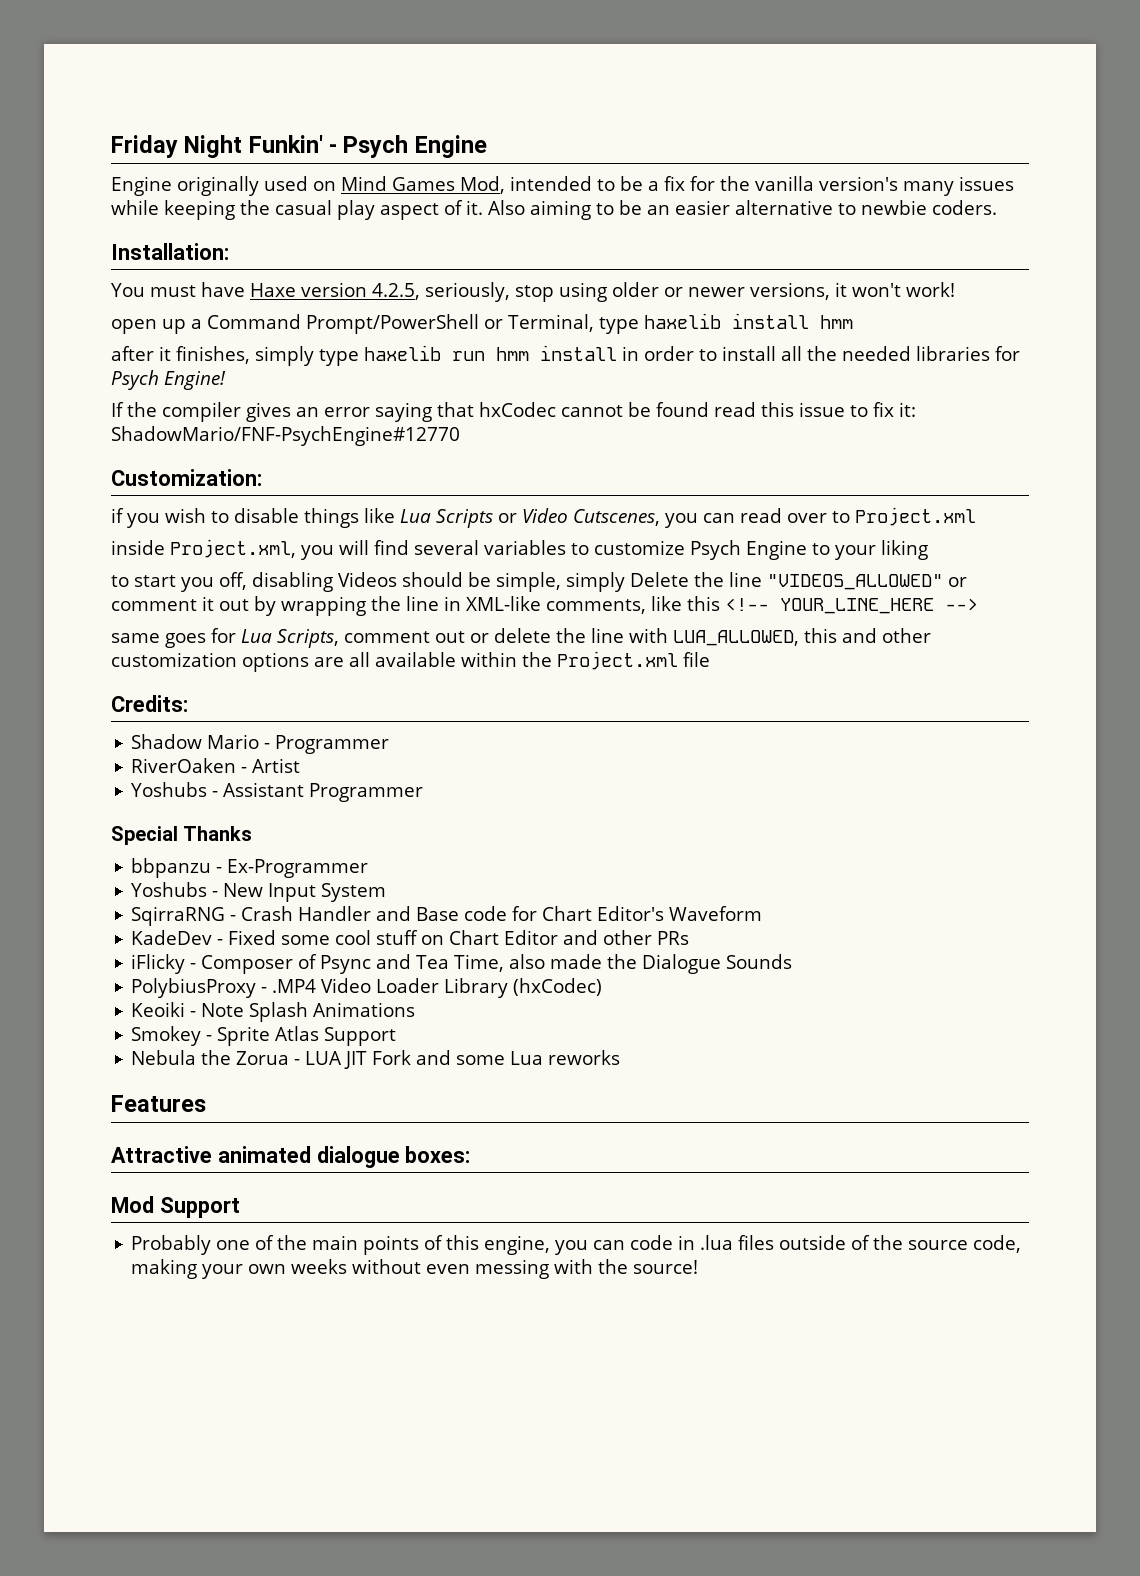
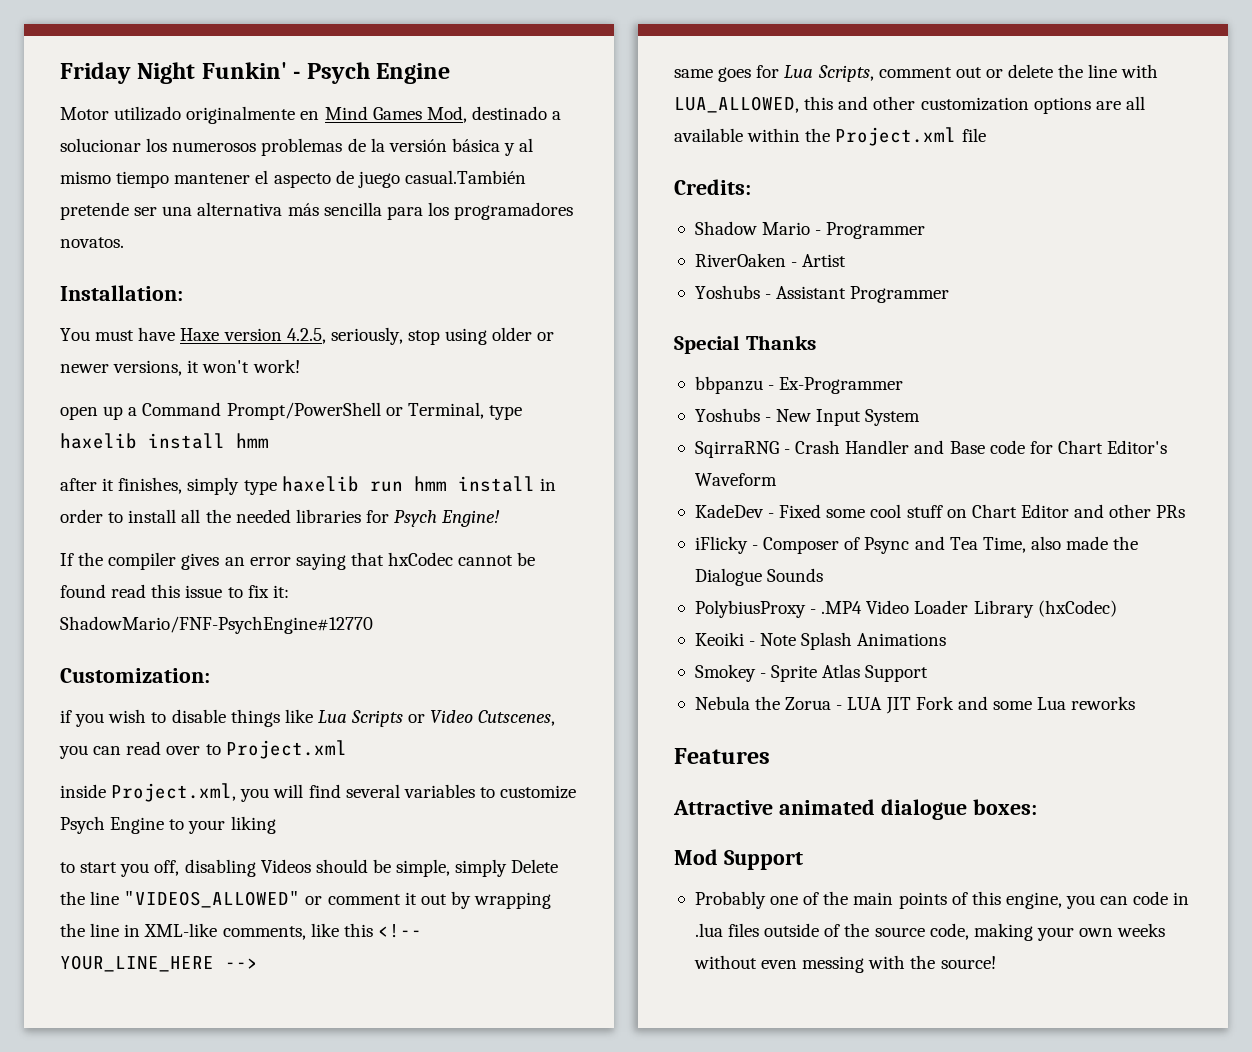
- Engine originally used on Mind Games Mod, intended to be a fix for the vanilla version's many issues while keeping the casual play aspect of it. Also aiming to be an easier alternative to newbie coders.
+ Motor utilizado originalmente en Mind Games Mod, destinado a solucionar los numerosos problemas de la versión básica y al mismo tiempo mantener el aspecto de juego casual.También pretende ser una alternativa más sencilla para los programadores novatos.

